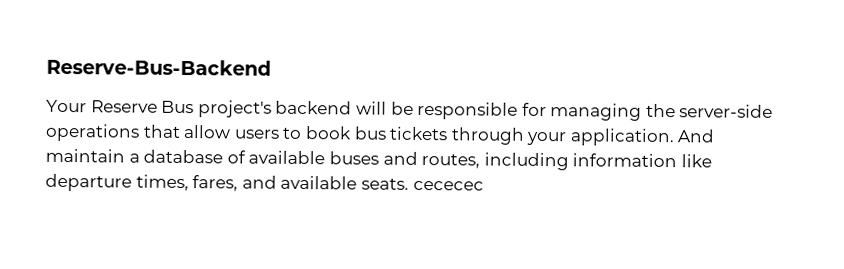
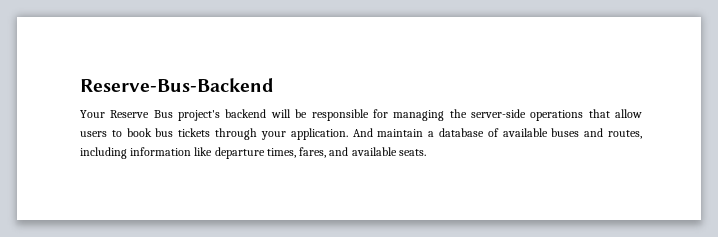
- And maintain a database of available buses and routes, including information like departure times, fares, and available seats. cececec
+ And maintain a database of available buses and routes, including information like departure times, fares, and available seats.

